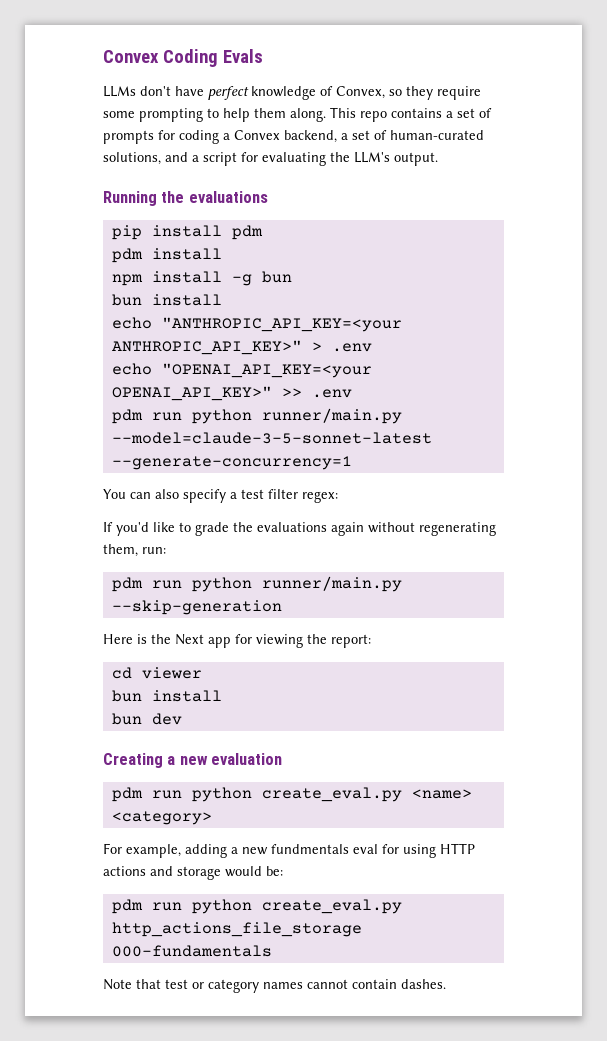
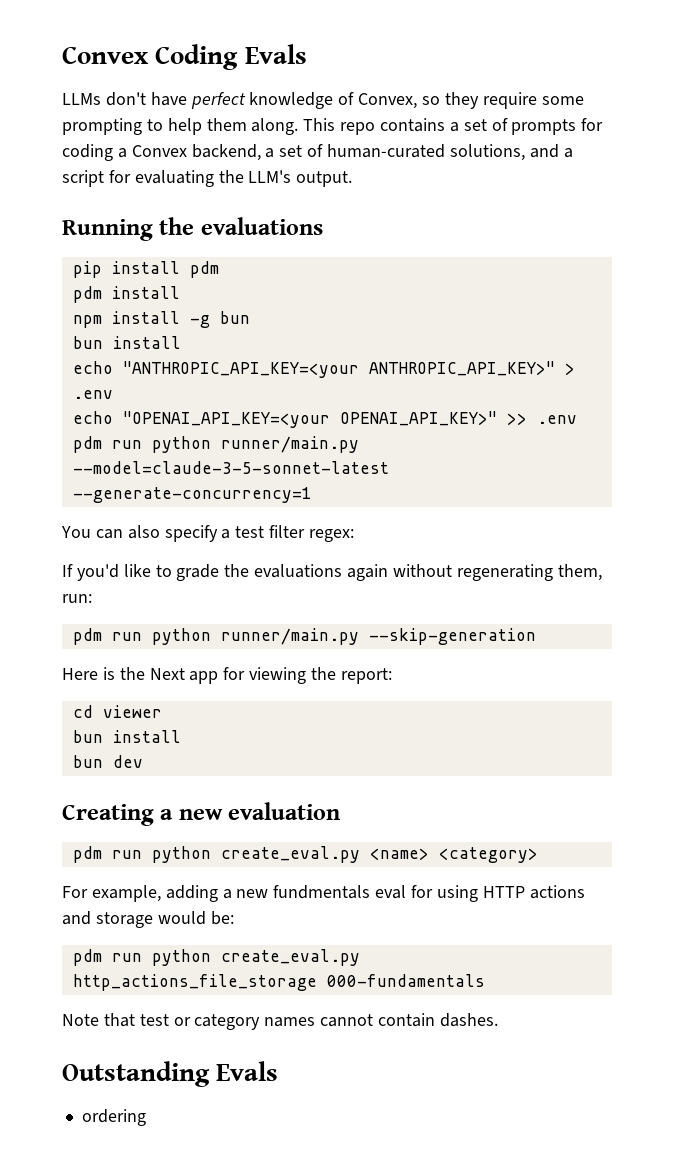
+ Outstanding Evals
+ ordering

